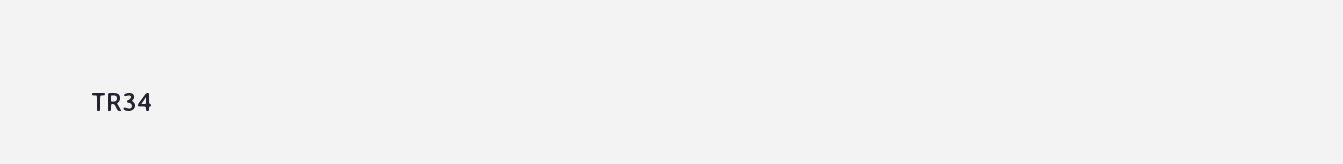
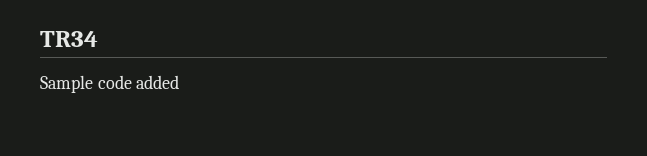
+ Sample code added

